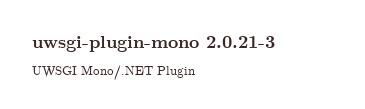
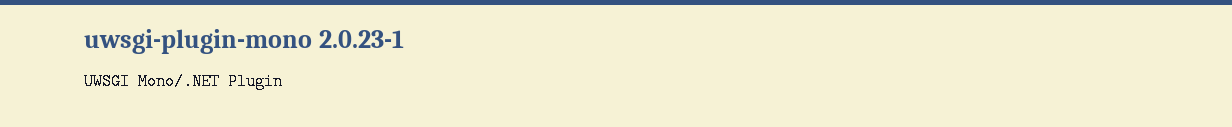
- uwsgi-plugin-mono 2.0.21-3
+ uwsgi-plugin-mono 2.0.23-1

